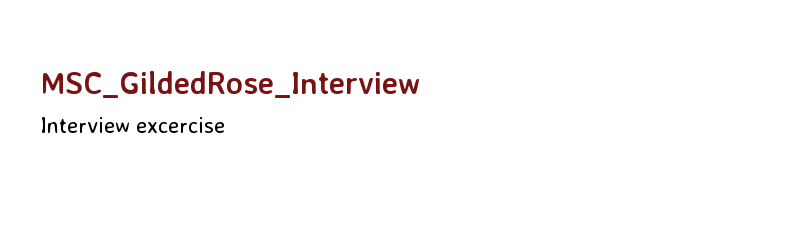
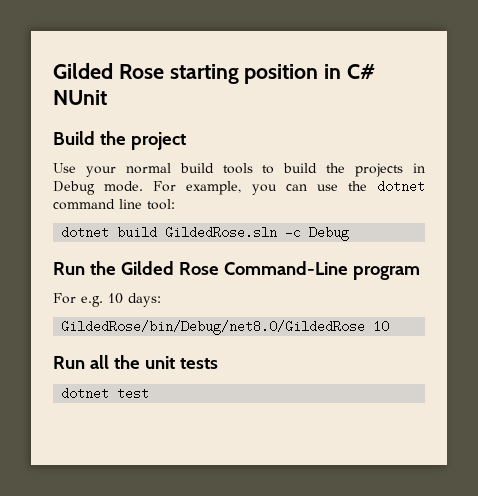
- MSC_GildedRose_Interview
- Interview excercise
+ Gilded Rose starting position in C# NUnit
+ Build the project
+ Use your normal build tools to build the projects in Debug mode. For example, you can use the dotnet command line tool:
+ dotnet build GildedRose.sln -c Debug
+ Run the Gilded Rose Command-Line program
+ For e.g. 10 days:
+ GildedRose/bin/Debug/net8.0/GildedRose 10
+ Run all the unit tests
+ dotnet test

